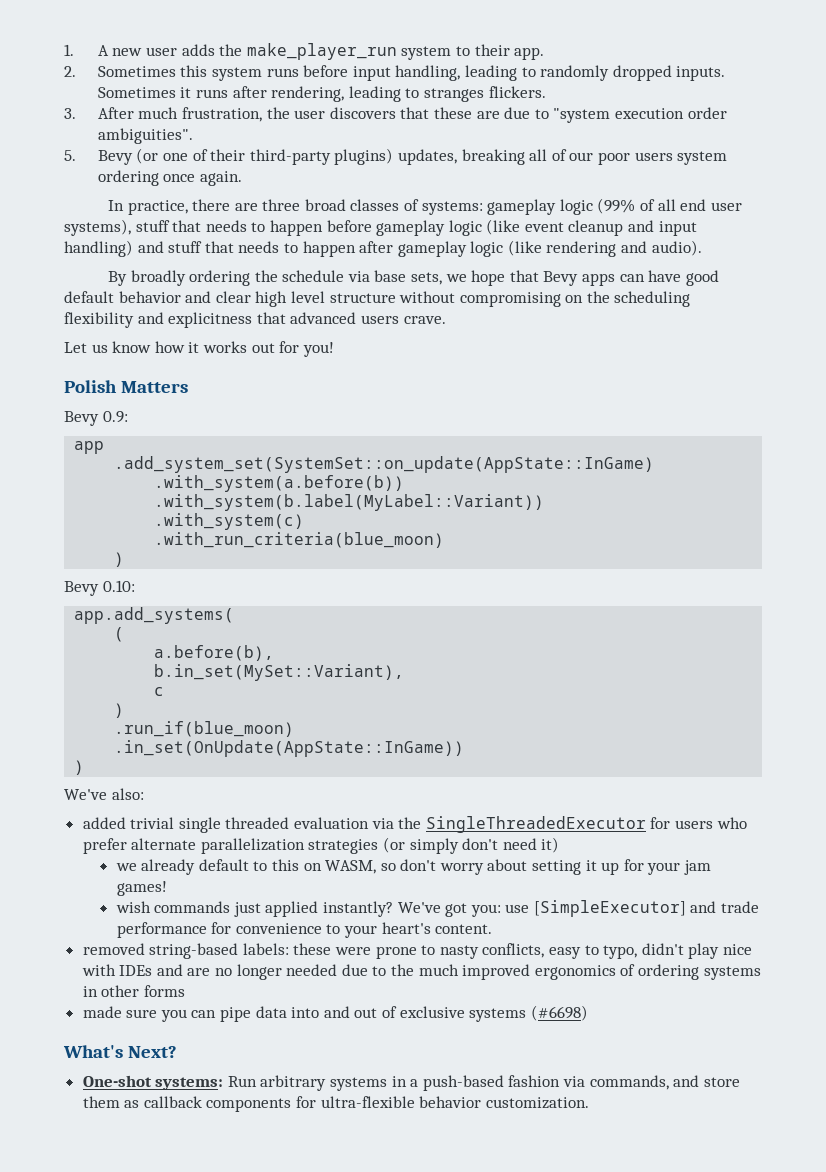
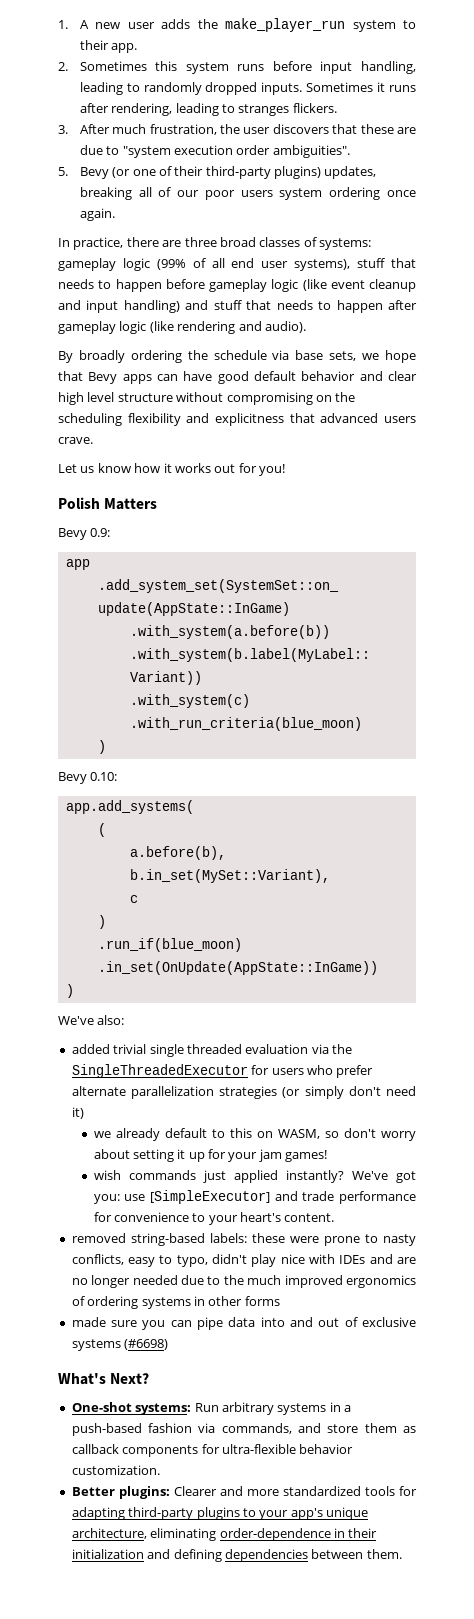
+ Better plugins: Clearer and more standardized tools for adapting third-party plugins to your app's unique architecture, eliminating order-dependence in their initialization and defining dependencies between them.

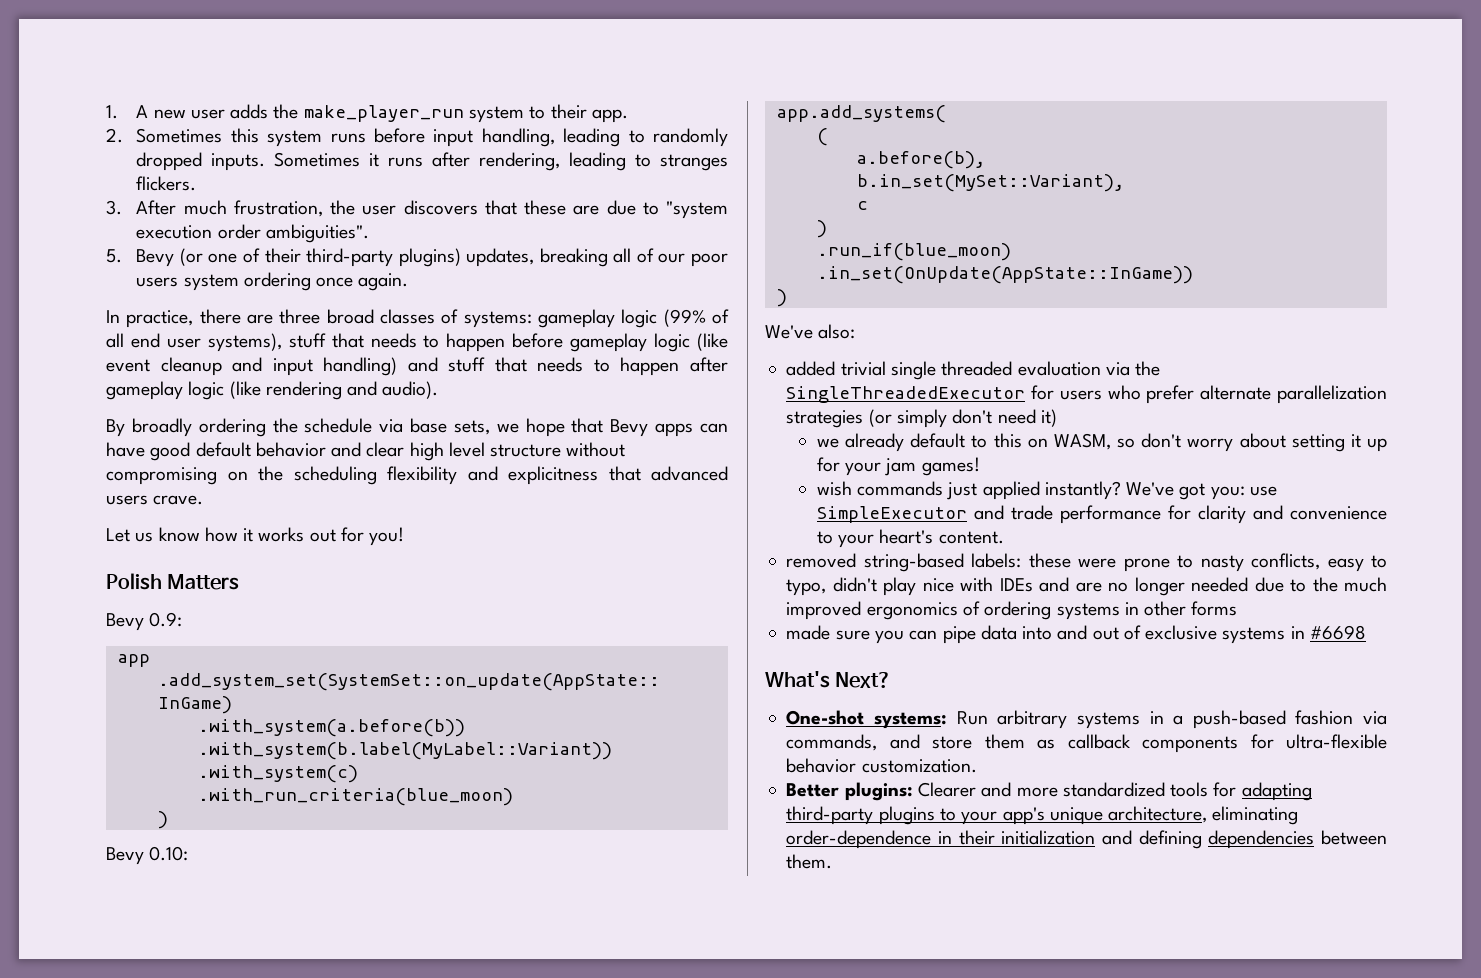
- We've got you: use [SimpleExecutor] and trade performance for convenience to your heart's content.
+ We've got you: use SimpleExecutor and trade performance for clarity and convenience to your heart's content.
- made sure you can pipe data into and out of exclusive systems (#6698)
+ made sure you can pipe data into and out of exclusive systems in #6698

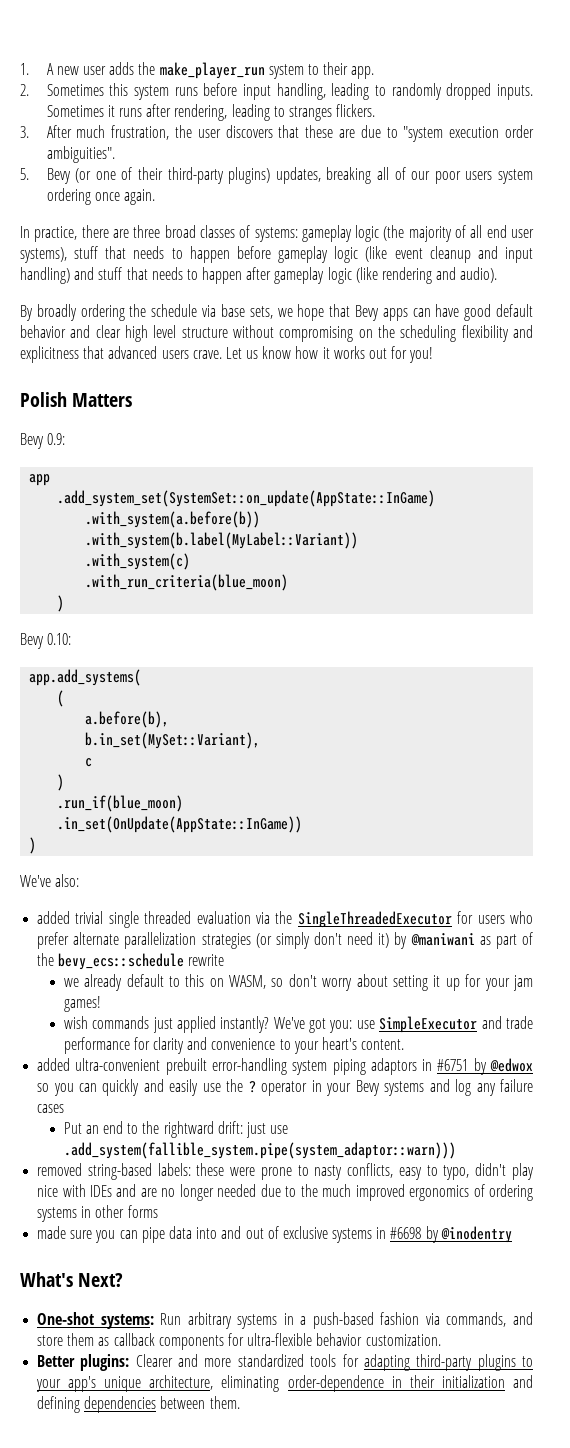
- In practice, there are three broad classes of systems: gameplay logic (99% of all end user systems), stuff that needs to happen before gameplay logic (like event cleanup and input handling) and stuff that needs to happen after gameplay logic (like rendering and audio).
+ In practice, there are three broad classes of systems: gameplay logic (the majority of all end user systems), stuff that needs to happen before gameplay logic (like event cleanup and input handling) and stuff that needs to happen after gameplay logic (like rendering and audio).
- By broadly ordering the schedule via base sets, we hope that Bevy apps can have good default behavior and clear high level structure without compromising on the scheduling flexibility and explicitness that advanced users crave.
- Let us know how it works out for you!
+ By broadly ordering the schedule via base sets, we hope that Bevy apps can have good default behavior and clear high level structure without compromising on the scheduling flexibility and explicitness that advanced users crave. Let us know how it works out for you!
- added trivial single threaded evaluation via the SingleThreadedExecutor for users who prefer alternate parallelization strategies (or simply don't need it)
+ added trivial single threaded evaluation via the SingleThreadedExecutor for users who prefer alternate parallelization strategies (or simply don't need it) by @maniwani as part of the bevy_ecs::schedule rewrite
+ added ultra-convenient prebuilt error-handling system piping adaptors in #6751 by @edwox so you can quickly and easily use the ? operator in your Bevy systems and log any failure cases
+ Put an end to the rightward drift: just use .add_system(fallible_system.pipe(system_adaptor::warn)))
- made sure you can pipe data into and out of exclusive systems in #6698
+ made sure you can pipe data into and out of exclusive systems in #6698 by @inodentry

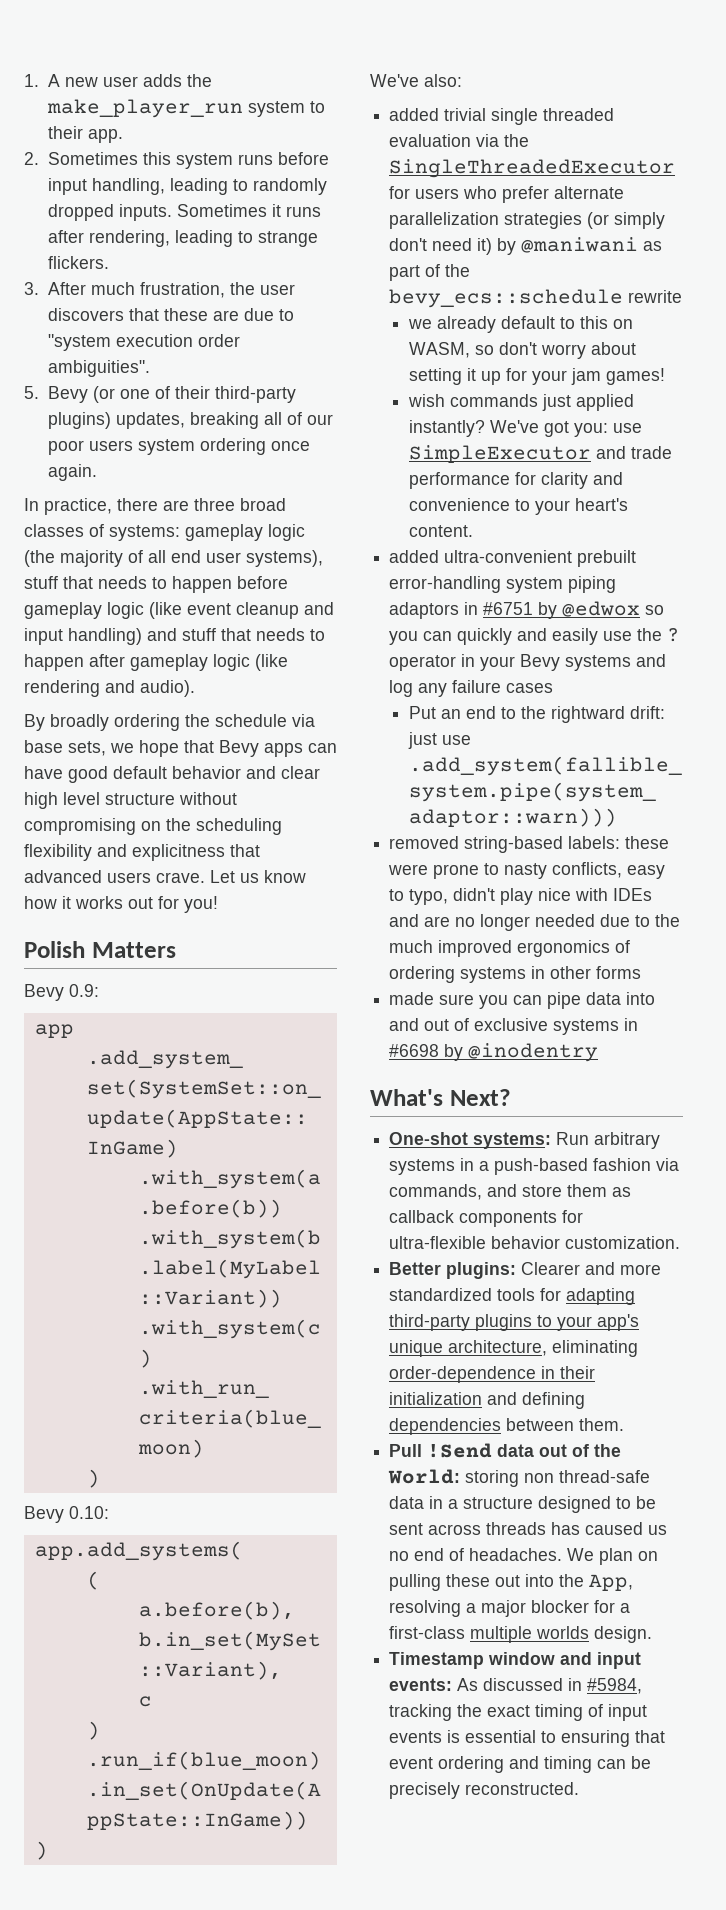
- Sometimes it runs after rendering, leading to stranges flickers.
+ Sometimes it runs after rendering, leading to strange flickers.
+ Pull !Send data out of the World: storing non thread-safe data in a structure designed to be sent across threads has caused us no end of headaches. We plan on pulling these out into the App, resolving a major blocker for a first-class multiple worlds design.
+ Timestamp window and input events: As discussed in #5984, tracking the exact timing of input events is essential to ensuring that event ordering and timing can be precisely reconstructed.

